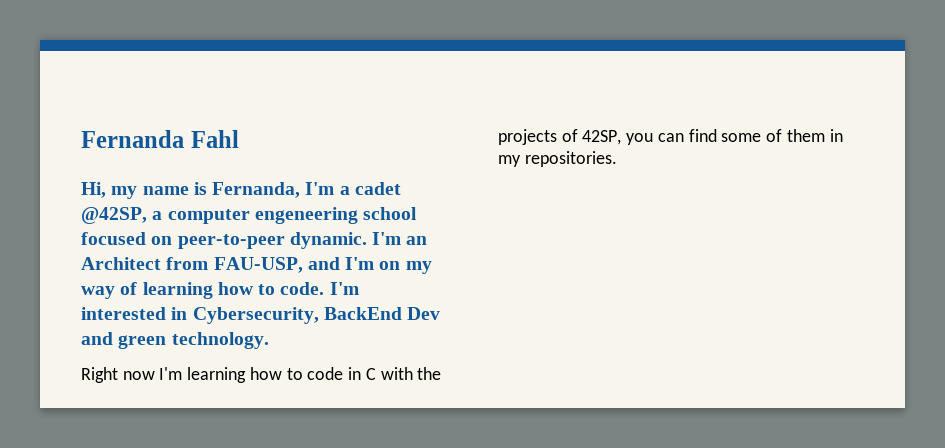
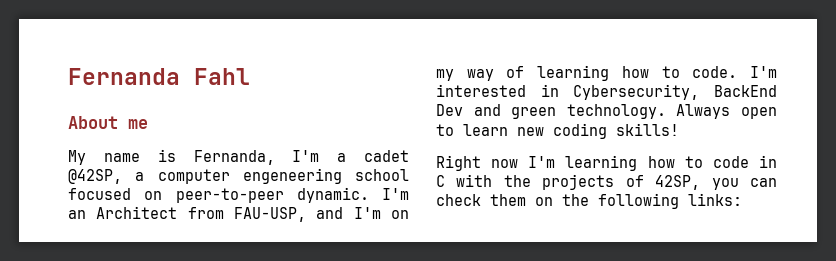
- Hi, my name is Fernanda, I'm a cadet @42SP, a computer engeneering school focused on peer-to-peer dynamic.
+ About me
+ My name is Fernanda, I'm a cadet @42SP, a computer engeneering school focused on peer-to-peer dynamic.
+ Always open to learn new coding skills!
- Right now I'm learning how to code in C with the projects of 42SP, you can find some of them in my repositories.
+ Right now I'm learning how to code in C with the projects of 42SP, you can check them on the following links:

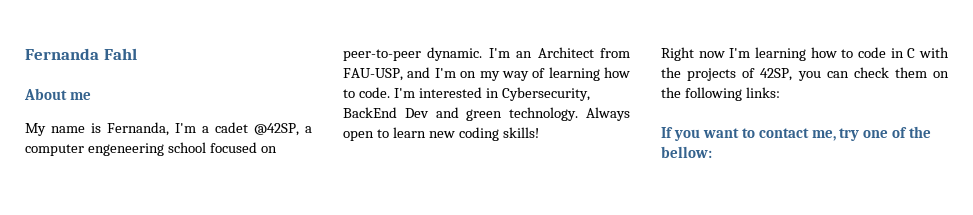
+ If you want to contact me, try one of the bellow:

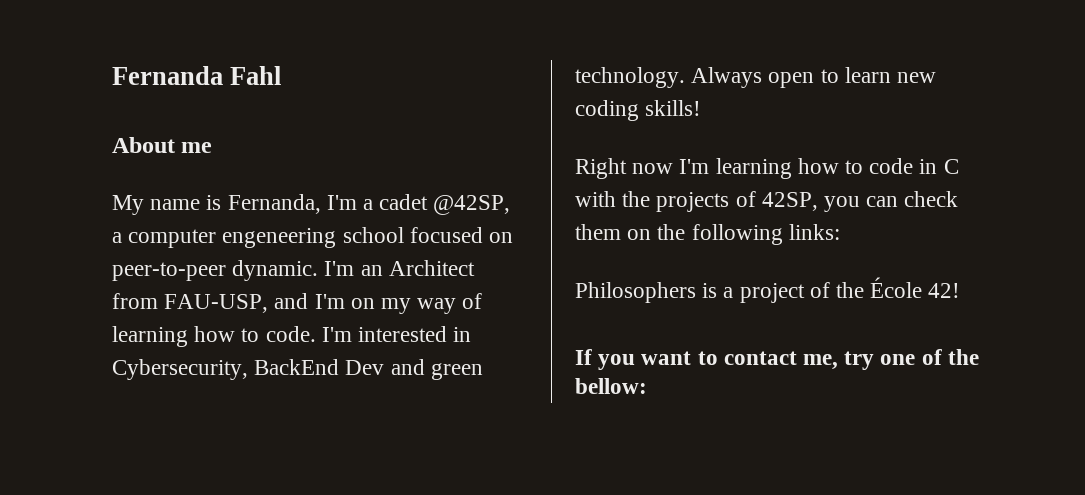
+ Philosophers is a project of the École 42!

